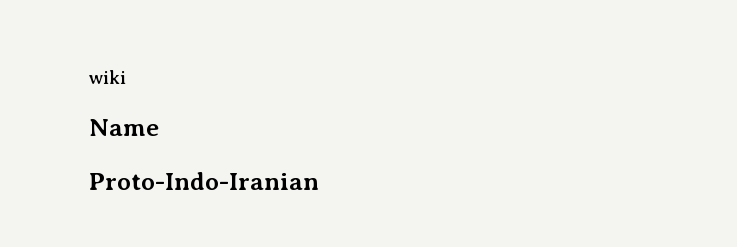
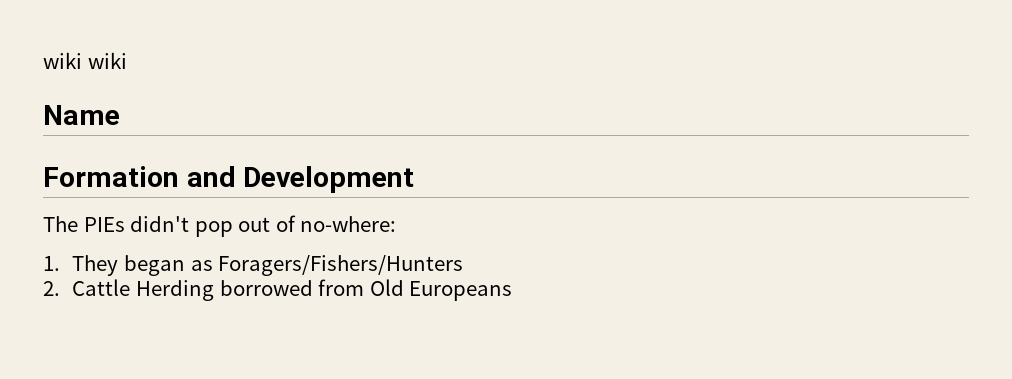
- wiki
+ wiki wiki
- Proto-Indo-Iranian
+ Formation and Development
+ The PIEs didn't pop out of no-where:
+ 1. They began as Foragers/Fishers/Hunters
+ 2. Cattle Herding borrowed from Old Europeans

